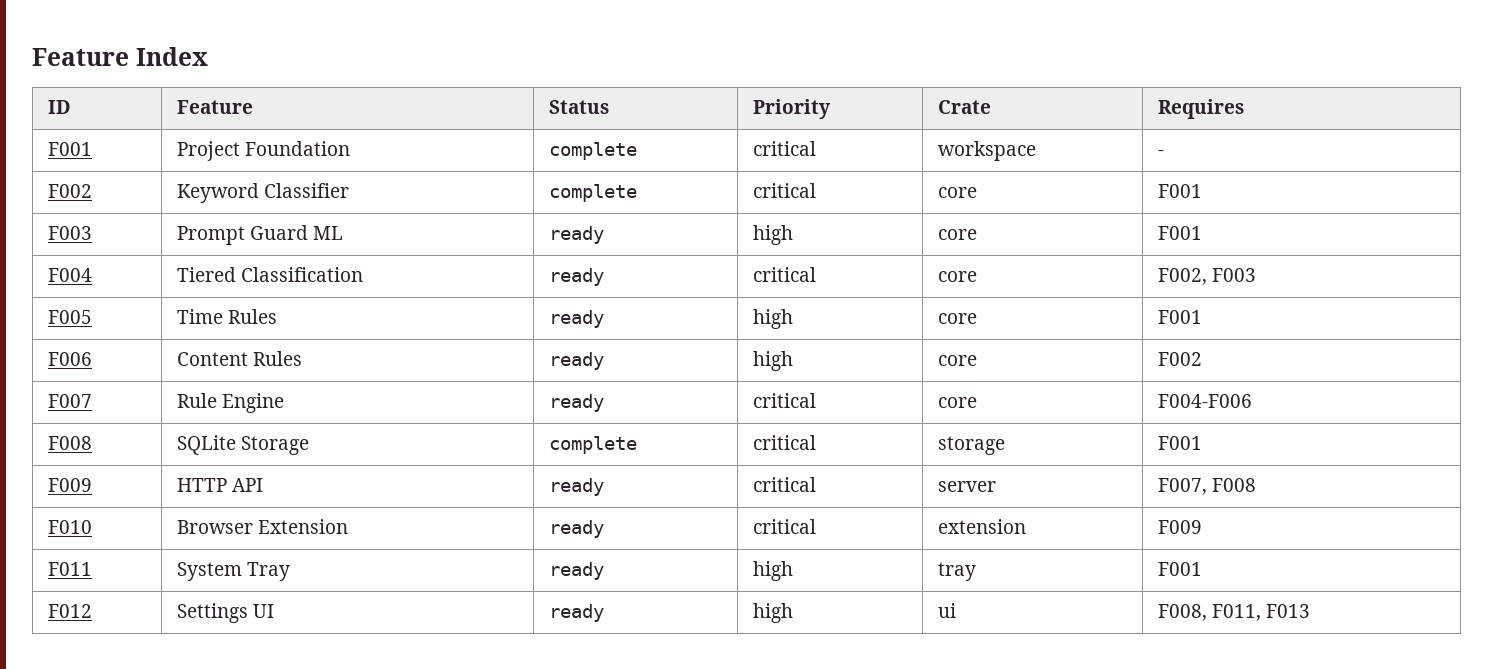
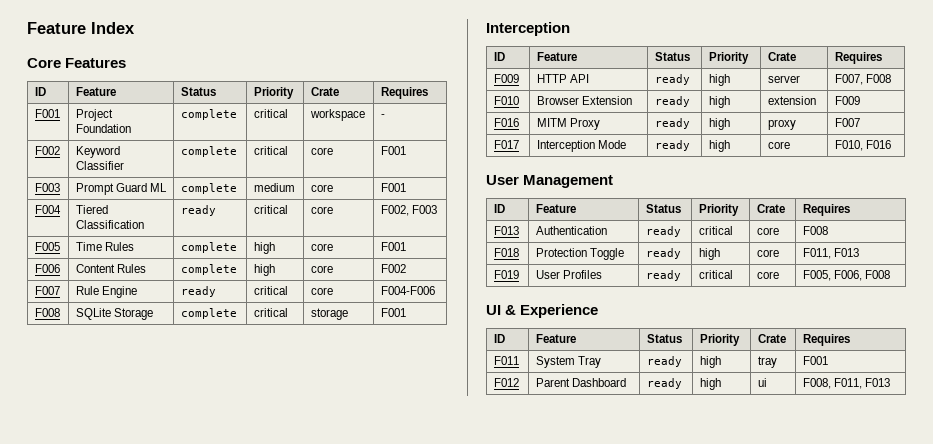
+ Core Features
- F003 | Prompt Guard ML | ready | high | core | F001
+ F003 | Prompt Guard ML | complete | medium | core | F001
- F005 | Time Rules | ready | high | core | F001
+ F005 | Time Rules | complete | high | core | F001
- F006 | Content Rules | ready | high | core | F002
+ F006 | Content Rules | complete | high | core | F002
  F008 | SQLite Storage | complete | critical | storage | F001
+ Interception
+ ID | Feature | Status | Priority | Crate | Requires
- F009 | HTTP API | ready | critical | server | F007, F008
+ F009 | HTTP API | ready | high | server | F007, F008
- F010 | Browser Extension | ready | critical | extension | F009
+ F010 | Browser Extension | ready | high | extension | F009
+ F016 | MITM Proxy | ready | high | proxy | F007
+ F017 | Interception Mode | ready | high | core | F010, F016
+ User Management
+ ID | Feature | Status | Priority | Crate | Requires
+ F013 | Authentication | ready | critical | core | F008
+ F018 | Protection Toggle | ready | high | core | F011, F013
+ F019 | User Profiles | ready | critical | core | F005, F006, F008
+ UI & Experience
+ ID | Feature | Status | Priority | Crate | Requires
- F012 | Settings UI | ready | high | ui | F008, F011, F013
+ F012 | Parent Dashboard | ready | high | ui | F008, F011, F013

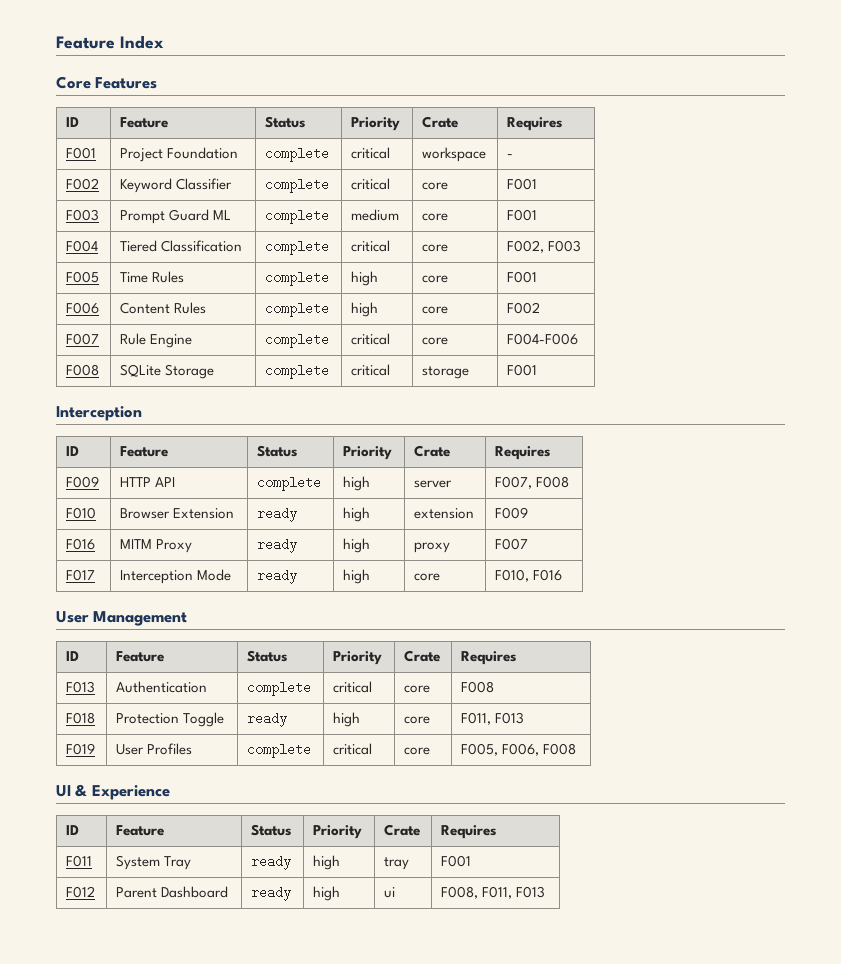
- F004 | Tiered Classification | ready | critical | core | F002, F003
+ F004 | Tiered Classification | complete | critical | core | F002, F003
- F007 | Rule Engine | ready | critical | core | F004-F006
+ F007 | Rule Engine | complete | critical | core | F004-F006
- F009 | HTTP API | ready | high | server | F007, F008
+ F009 | HTTP API | complete | high | server | F007, F008
- F013 | Authentication | ready | critical | core | F008
+ F013 | Authentication | complete | critical | core | F008
- F019 | User Profiles | ready | critical | core | F005, F006, F008
+ F019 | User Profiles | complete | critical | core | F005, F006, F008

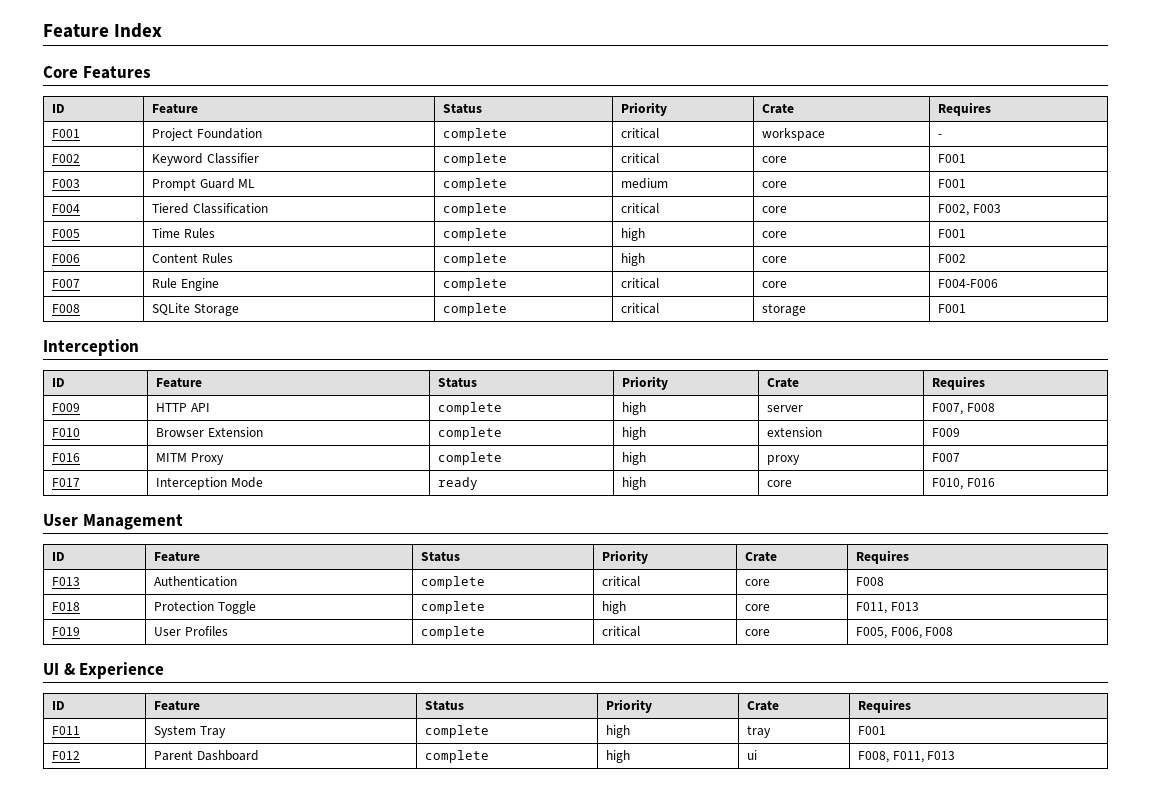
- F010 | Browser Extension | ready | high | extension | F009
+ F010 | Browser Extension | complete | high | extension | F009
- F016 | MITM Proxy | ready | high | proxy | F007
+ F016 | MITM Proxy | complete | high | proxy | F007
- F018 | Protection Toggle | ready | high | core | F011, F013
+ F018 | Protection Toggle | complete | high | core | F011, F013
- F011 | System Tray | ready | high | tray | F001
+ F011 | System Tray | complete | high | tray | F001
- F012 | Parent Dashboard | ready | high | ui | F008, F011, F013
+ F012 | Parent Dashboard | complete | high | ui | F008, F011, F013

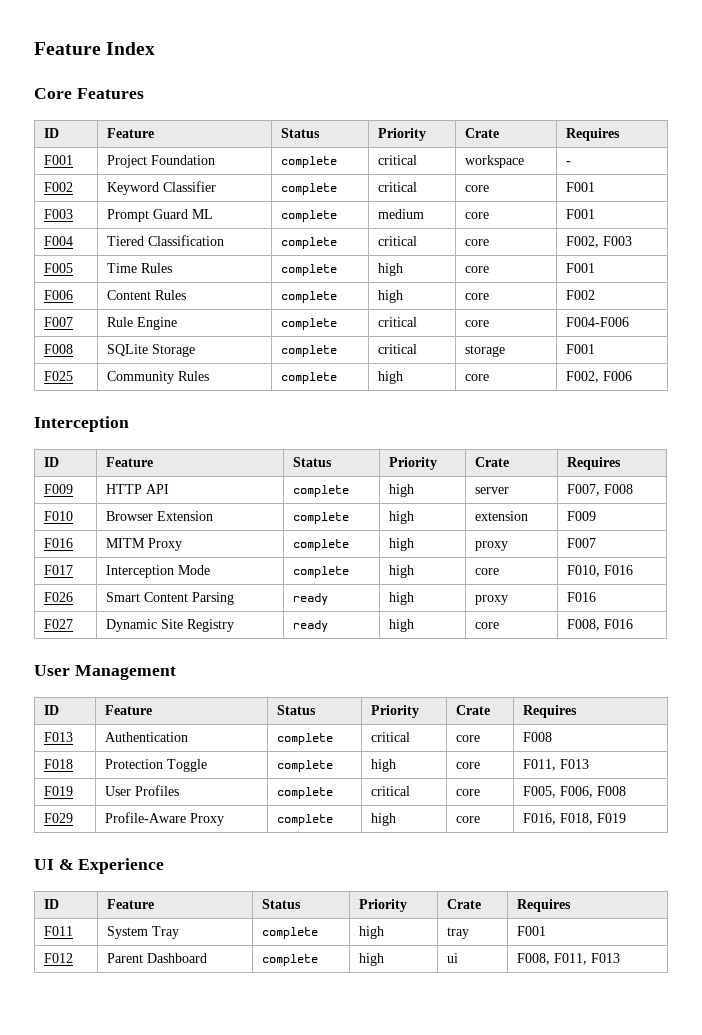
+ F025 | Community Rules | complete | high | core | F002, F006
- F017 | Interception Mode | ready | high | core | F010, F016
+ F017 | Interception Mode | complete | high | core | F010, F016
+ F026 | Smart Content Parsing | ready | high | proxy | F016
+ F027 | Dynamic Site Registry | ready | high | core | F008, F016
+ F029 | Profile-Aware Proxy | complete | high | core | F016, F018, F019

